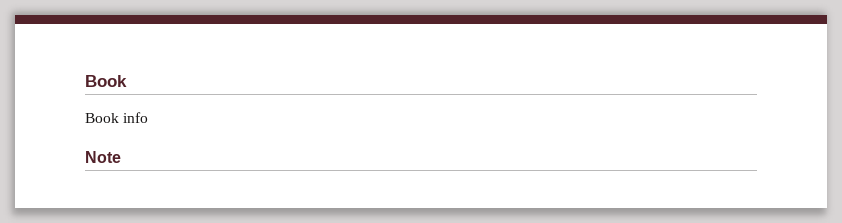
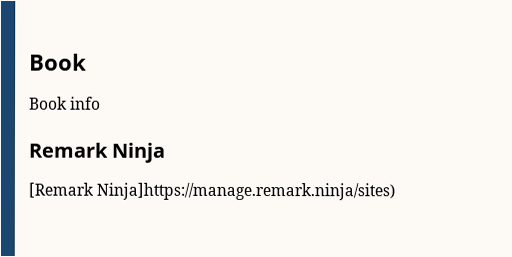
- Note
+ Remark Ninja
+ [Remark Ninja]https://manage.remark.ninja/sites)

